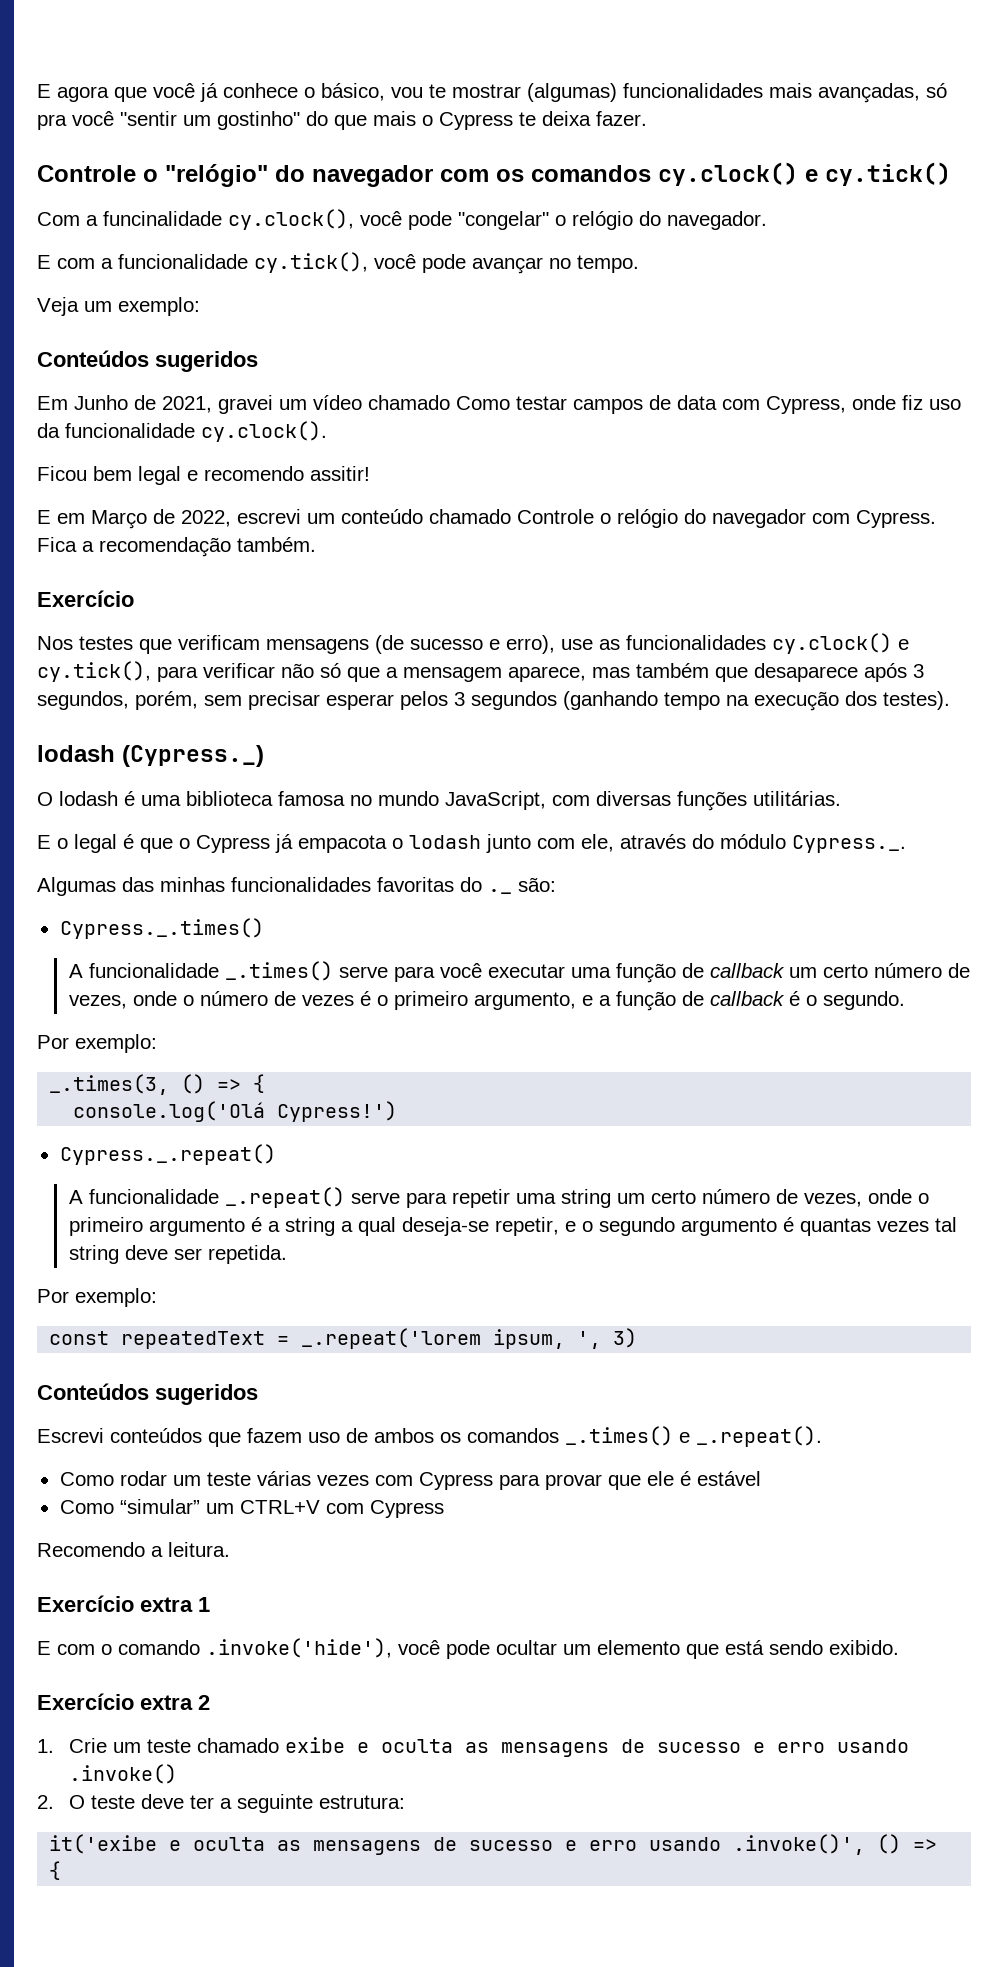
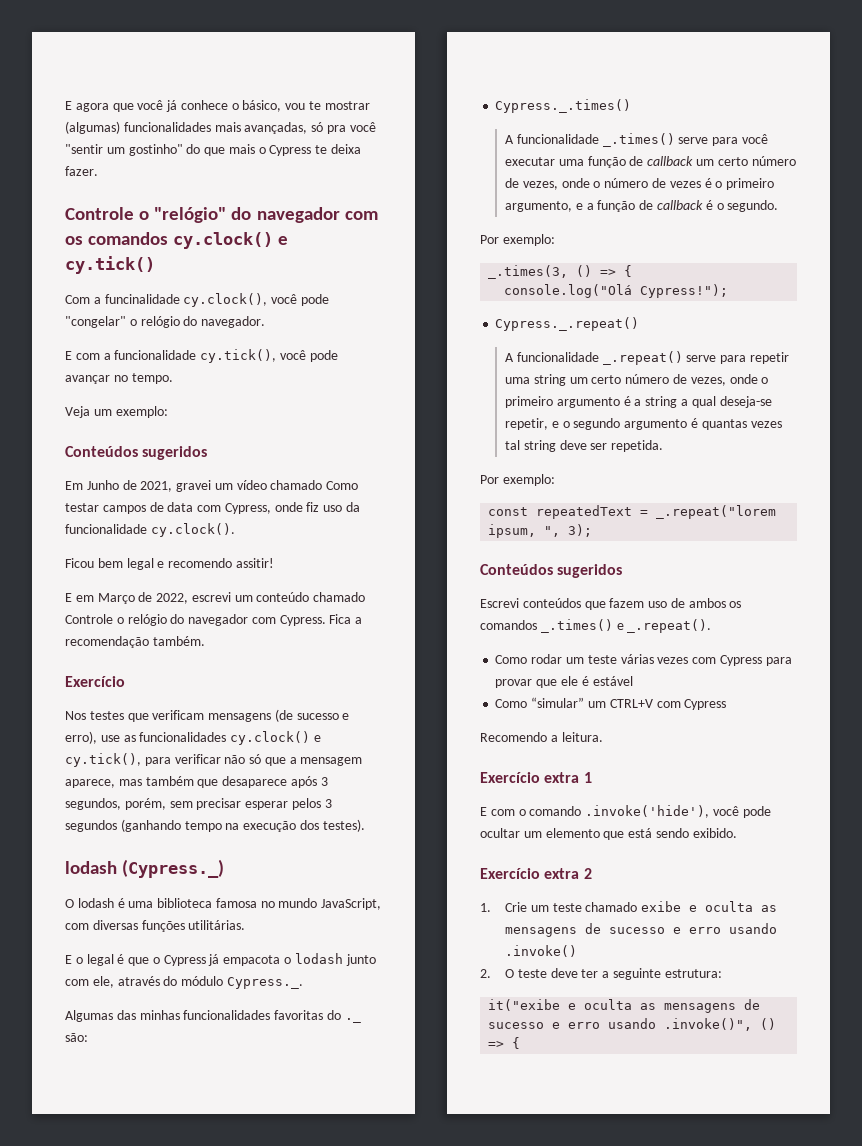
- console.log('Olá Cypress!')
+ console.log("Olá Cypress!");
- const repeatedText = _.repeat('lorem ipsum, ', 3)
+ const repeatedText = _.repeat("lorem ipsum, ", 3);
- it('exibe e oculta as mensagens de sucesso e erro usando .invoke()', () => {
+ it("exibe e oculta as mensagens de sucesso e erro usando .invoke()", () => {

